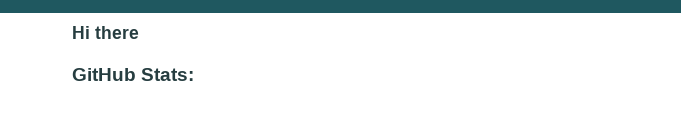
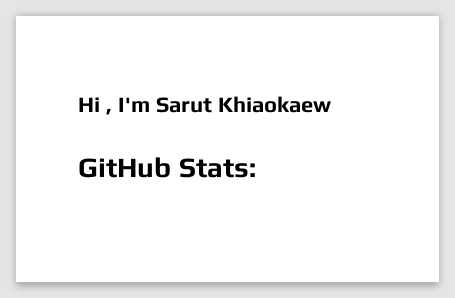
- Hi there
+ Hi , I'm Sarut Khiaokaew

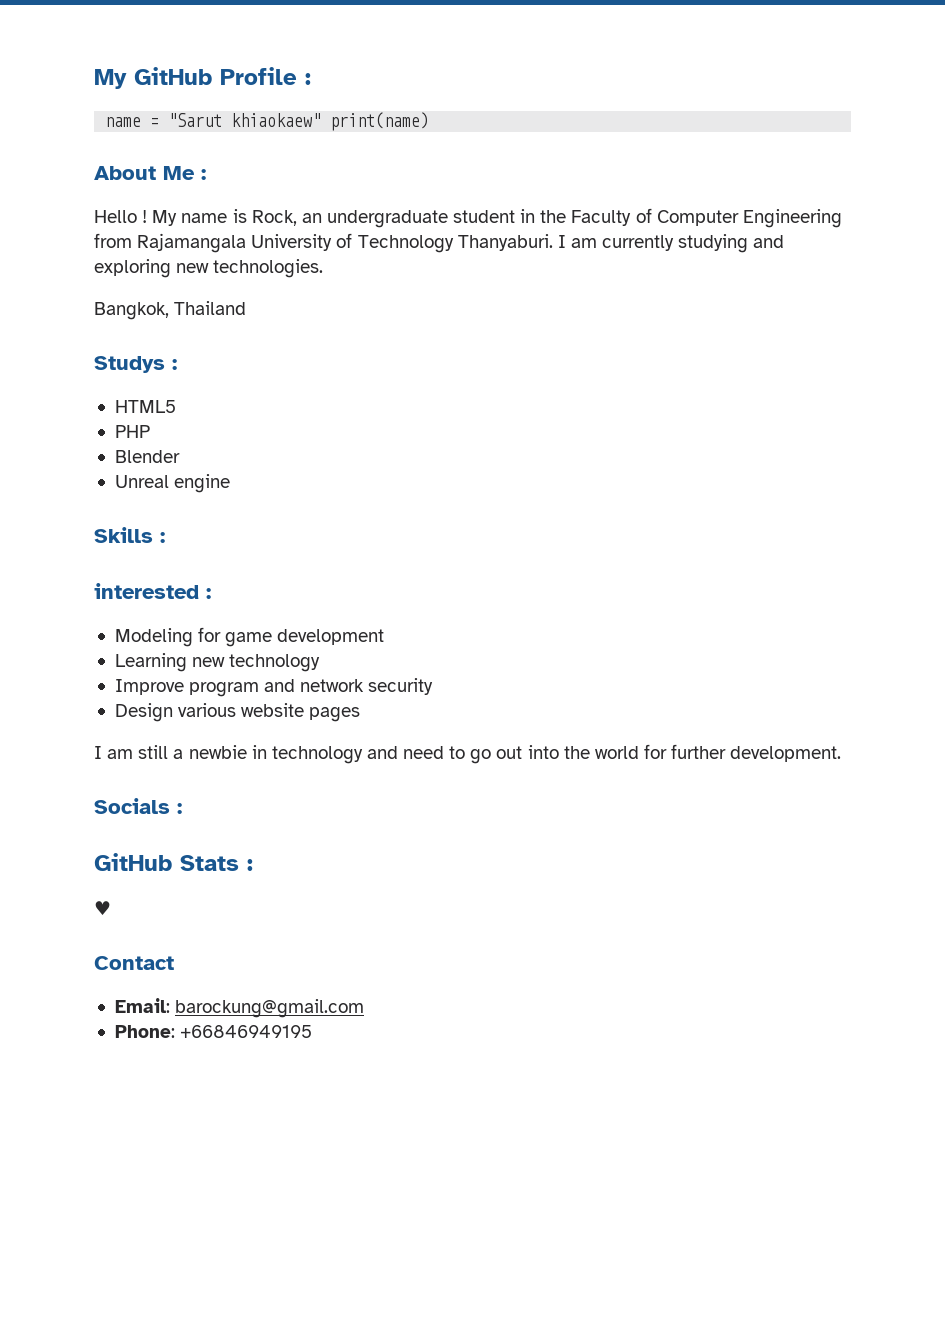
- Hi , I'm Sarut Khiaokaew
- GitHub Stats:
+ My GitHub Profile :
+ name = "Sarut khiaokaew" print(name)
+ About Me :
+ Hello ! My name is Rock, an undergraduate student in the Faculty of Computer Engineering from Rajamangala University of Technology Thanyaburi. I am currently studying and exploring new technologies.
+ Bangkok, Thailand
+ Studys :
+ HTML5
+ PHP
+ Blender
+ Unreal engine
+ Skills :
+ interested :
+ Modeling for game development
+ Learning new technology
+ Improve program and network security
+ Design various website pages
+ I am still a newbie in technology and need to go out into the world for further development.
+ Socials :
+ GitHub Stats :
+ ♥
+ Contact
+ Email: barockung@gmail.com
+ Phone: +66846949195

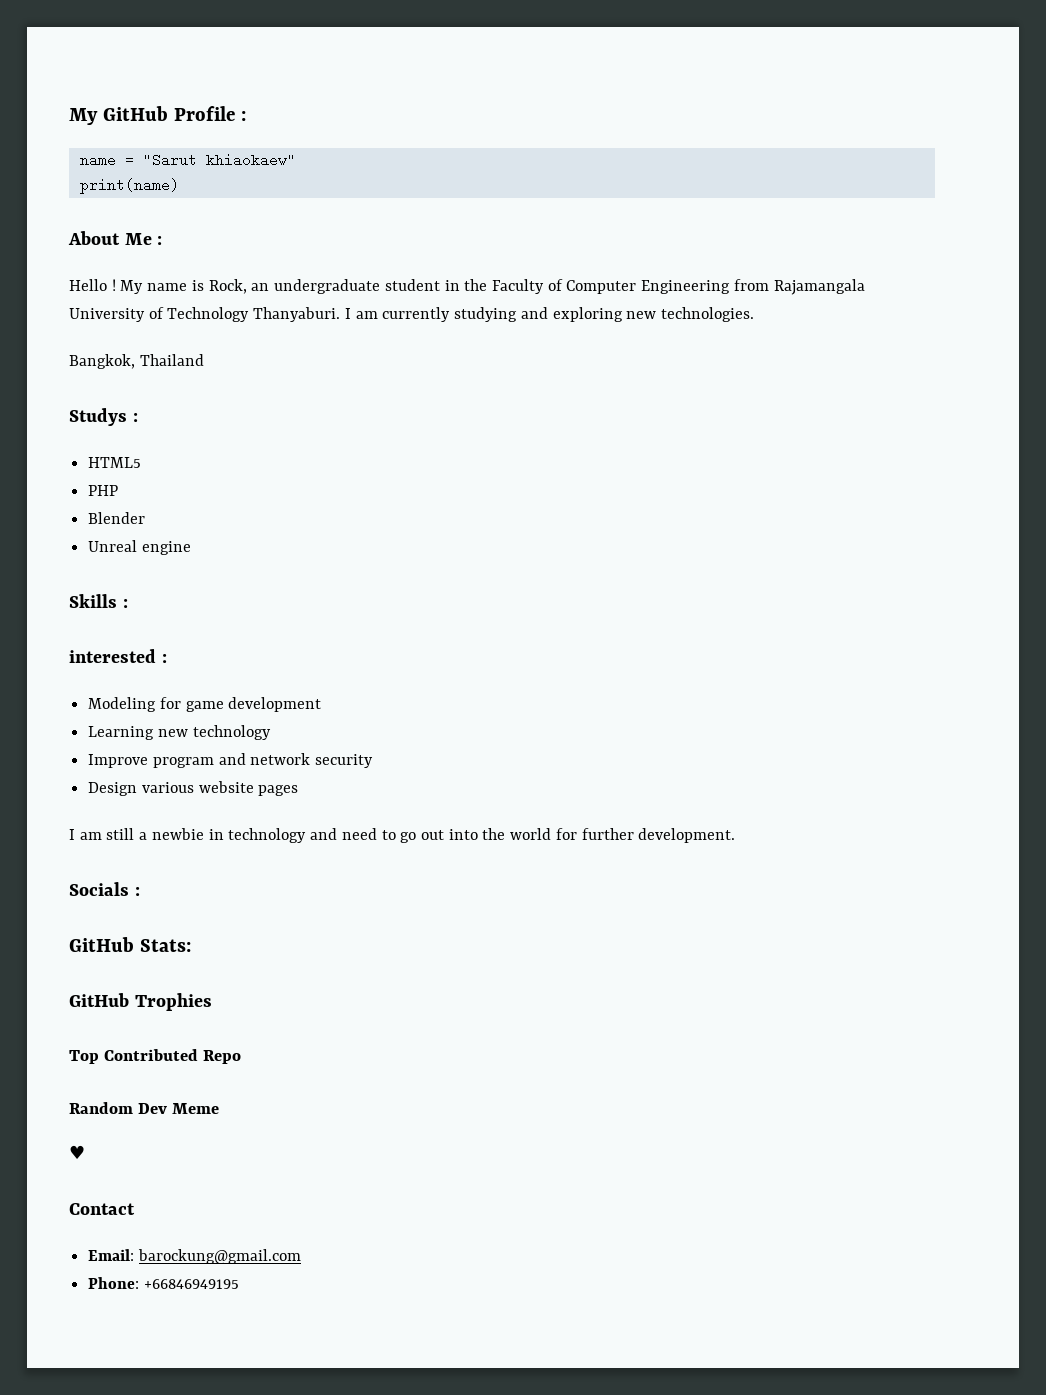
- name = "Sarut khiaokaew" print(name)
+ name = "Sarut khiaokaew"
+ print(name)
- GitHub Stats :
+ GitHub Stats:
+ GitHub Trophies
+ Top Contributed Repo
+ Random Dev Meme

